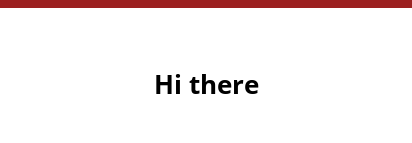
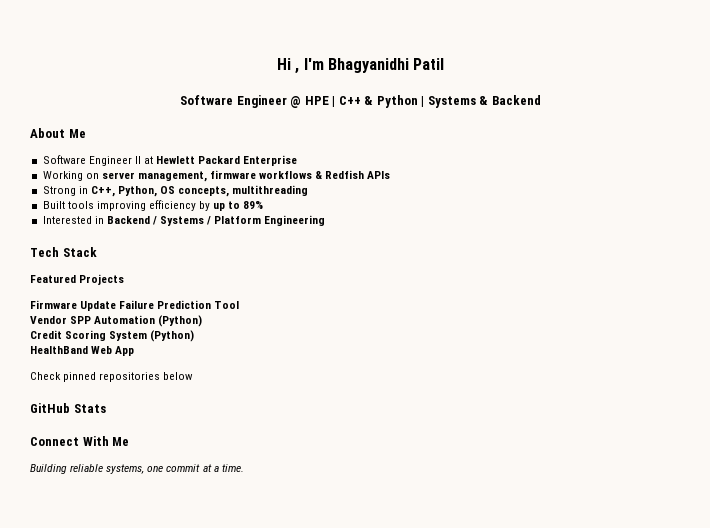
- Hi there
+ Hi , I'm Bhagyanidhi Patil
+ Software Engineer @ HPE | C++ & Python | Systems & Backend
+ About Me
+ Software Engineer II at Hewlett Packard Enterprise
+ Working on server management, firmware workflows & Redfish APIs
+ Strong in C++, Python, OS concepts, multithreading
+ Built tools improving efficiency by up to 89%
+ Interested in Backend / Systems / Platform Engineering
+ Tech Stack
+ Featured Projects
+ Firmware Update Failure Prediction Tool
+ Vendor SPP Automation (Python)
+ Credit Scoring System (Python)
+ HealthBand Web App
+ Check pinned repositories below
+ GitHub Stats
+ Connect With Me
+ Building reliable systems, one commit at a time.

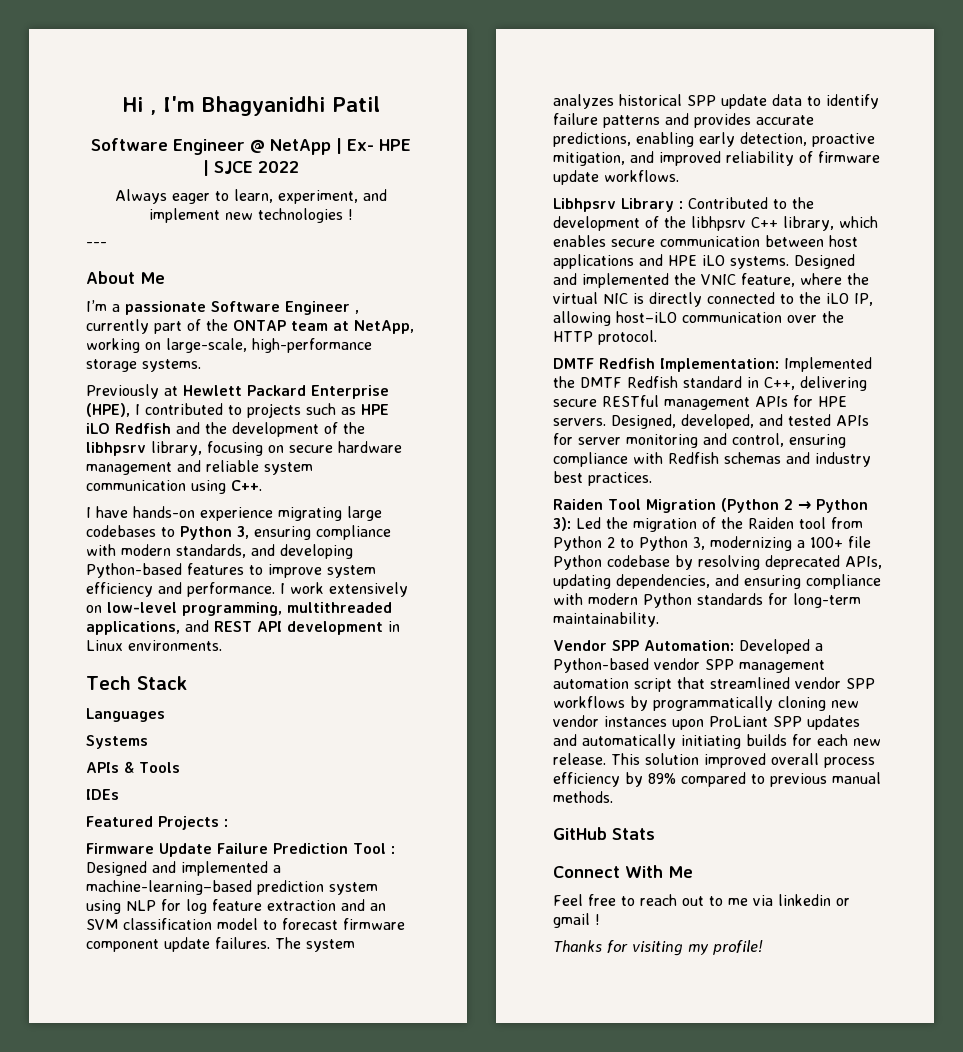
- Software Engineer @ HPE | C++ & Python | Systems & Backend
+ Software Engineer @ NetApp | Ex- HPE | SJCE 2022
+ Always eager to learn, experiment, and implement new technologies !
+ ---
  About Me
- Software Engineer II at Hewlett Packard Enterprise
- Working on server management, firmware workflows & Redfish APIs
- Strong in C++, Python, OS concepts, multithreading
- Built tools improving efficiency by up to 89%
- Interested in Backend / Systems / Platform Engineering
+ I’m a passionate Software Engineer , currently part of the ONTAP team at NetApp, working on large-scale, high-performance storage systems.
+ Previously at Hewlett Packard Enterprise (HPE), I contributed to projects such as HPE iLO Redfish and the development of the libhpsrv library, focusing on secure hardware management and reliable system communication using C++.
+ I have hands-on experience migrating large codebases to Python 3, ensuring compliance with modern standards, and developing Python-based features to improve system efficiency and performance. I work extensively on low-level programming, multithreaded applications, and REST API development in Linux environments.
  Tech Stack
+ Languages
+ Systems
+ APIs & Tools
+ IDEs
- Featured Projects
+ Featured Projects :
- Firmware Update Failure Prediction Tool
- Vendor SPP Automation (Python)
- Credit Scoring System (Python)
- HealthBand Web App
- Check pinned repositories below
+ Firmware Update Failure Prediction Tool : Designed and implemented a machine-learning–based prediction system using NLP for log feature extraction and an SVM classification model to forecast firmware component update failures. The system analyzes historical SPP update data to identify failure patterns and provides accurate predictions, enabling early detection, proactive mitigation, and improved reliability of firmware update workflows.
+ Libhpsrv Library : Contributed to the development of the libhpsrv C++ library, which enables secure communication between host applications and HPE iLO systems. Designed and implemented the VNIC feature, where the virtual NIC is directly connected to the iLO IP, allowing host–iLO communication over the HTTP protocol.
+ DMTF Redfish Implementation: Implemented the DMTF Redfish standard in C++, delivering secure RESTful management APIs for HPE servers. Designed, developed, and tested APIs for server monitoring and control, ensuring compliance with Redfish schemas and industry best practices.
+ Raiden Tool Migration (Python 2 → Python 3): Led the migration of the Raiden tool from Python 2 to Python 3, modernizing a 100+ file Python codebase by resolving deprecated APIs, updating dependencies, and ensuring compliance with modern Python standards for long-term maintainability.
+ Vendor SPP Automation: Developed a Python-based vendor SPP management automation script that streamlined vendor SPP workflows by programmatically cloning new vendor instances upon ProLiant SPP updates and automatically initiating builds for each new release. This solution improved overall process efficiency by 89% compared to previous manual methods.
- Building reliable systems, one commit at a time.
+ Feel free to reach out to me via linkedin or gmail !
+ Thanks for visiting my profile!

